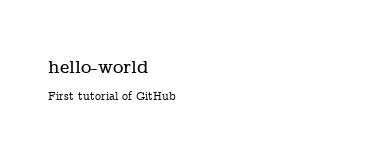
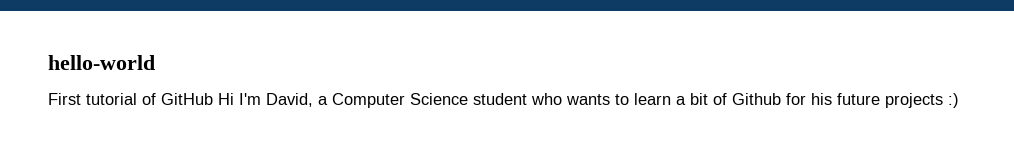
- First tutorial of GitHub
+ First tutorial of GitHub Hi I'm David, a Computer Science student who wants to learn a bit of Github for his future projects :)

